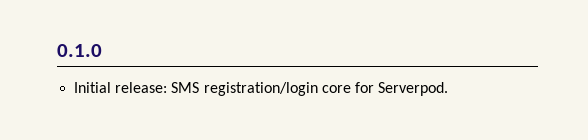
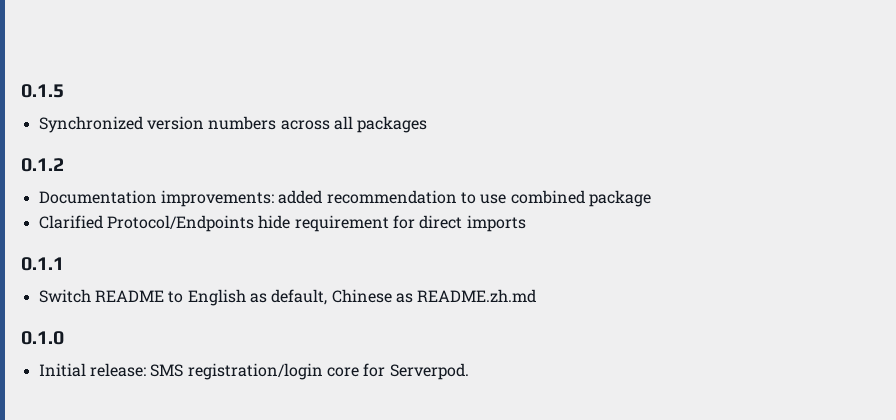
+ 0.1.5
+ Synchronized version numbers across all packages
+ 0.1.2
+ Documentation improvements: added recommendation to use combined package
+ Clarified Protocol/Endpoints hide requirement for direct imports
+ 0.1.1
+ Switch README to English as default, Chinese as README.zh.md

